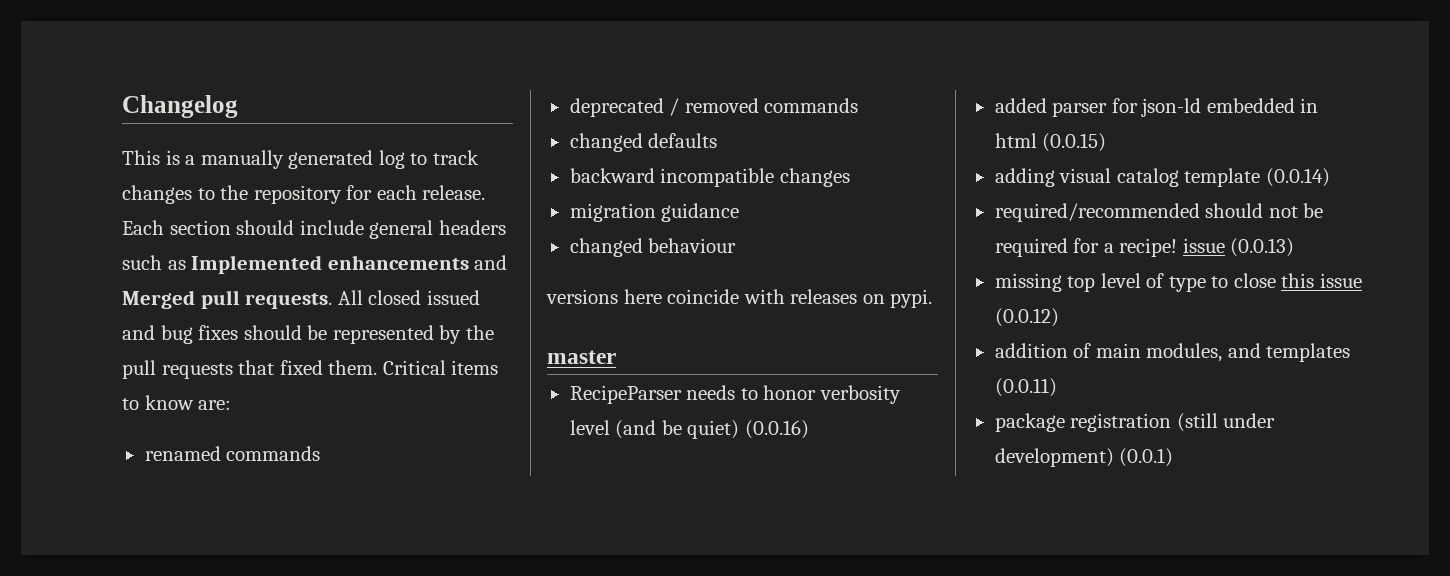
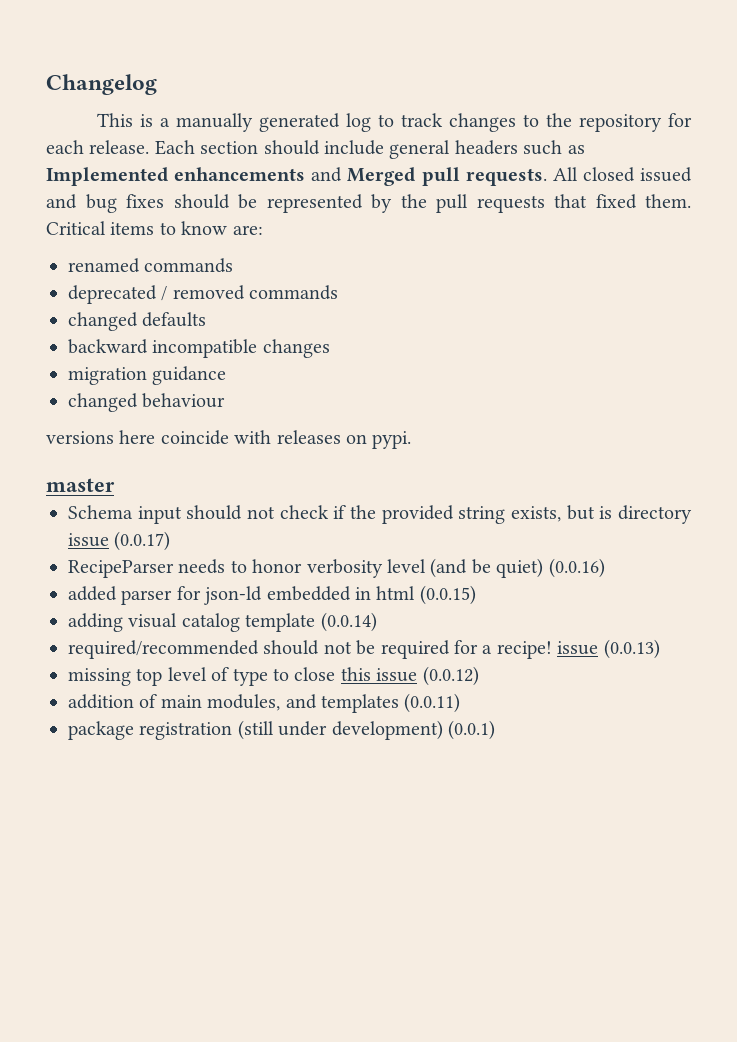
+ Schema input should not check if the provided string exists, but is directory issue (0.0.17)

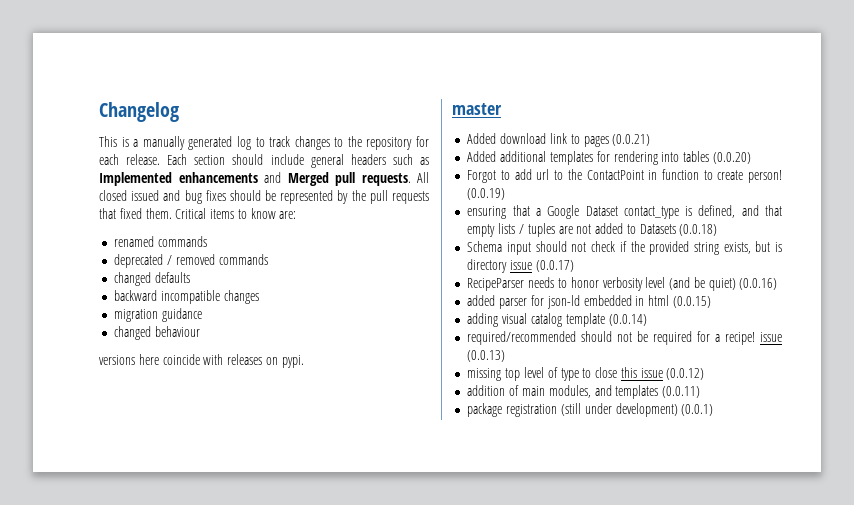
+ Added download link to pages (0.0.21)
+ Added additional templates for rendering into tables (0.0.20)
+ Forgot to add url to the ContactPoint in function to create person! (0.0.19)
+ ensuring that a Google Dataset contact_type is defined, and that empty lists / tuples are not added to Datasets (0.0.18)

